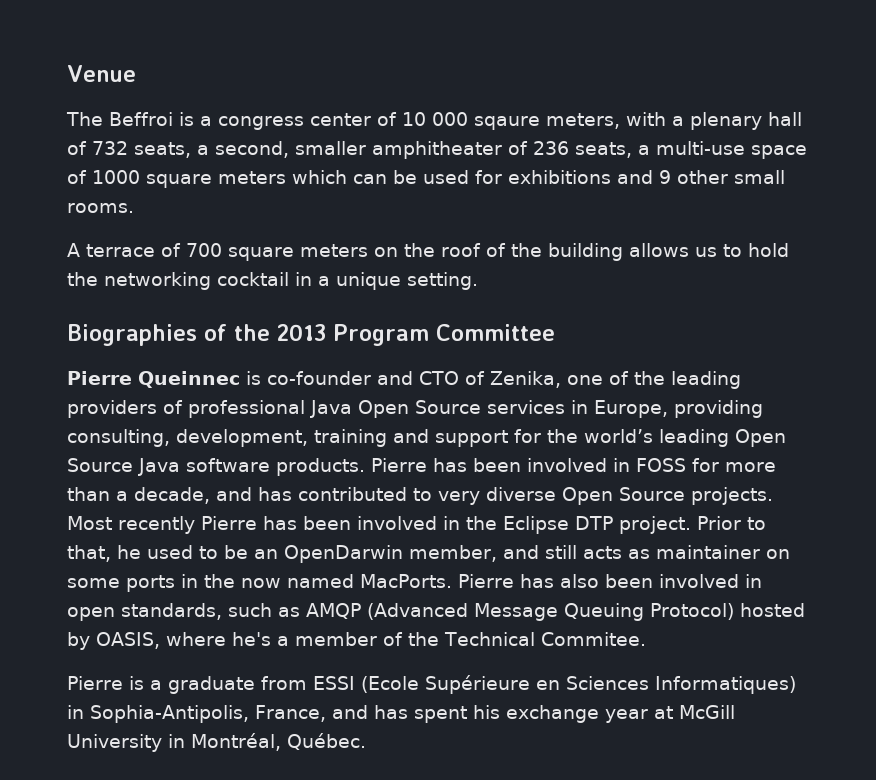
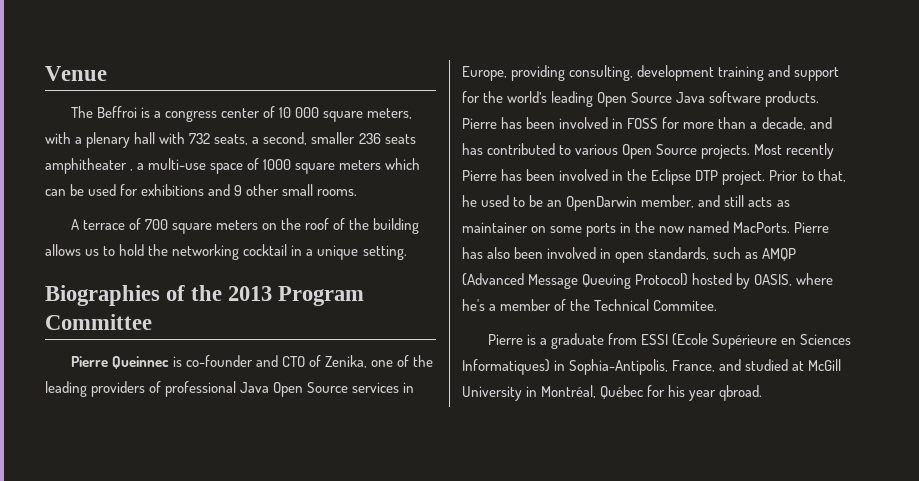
- The Beffroi is a congress center of 10 000 sqaure meters, with a plenary hall of 732 seats, a second, smaller amphitheater of 236 seats, a multi-use space of 1000 square meters which can be used for exhibitions and 9 other small rooms.
+ The Beffroi is a congress center of 10 000 square meters, with a plenary hall with 732 seats, a second, smaller 236 seats amphitheater , a multi-use space of 1000 square meters which can be used for exhibitions and 9 other small rooms.
- Pierre Queinnec is co-founder and CTO of Zenika, one of the leading providers of professional Java Open Source services in Europe, providing consulting, development, training and support for the world’s leading Open Source Java software products.
+ Pierre Queinnec is co-founder and CTO of Zenika, one of the leading providers of professional Java Open Source services in Europe, providing consulting, development training and support for the world’s leading Open Source Java software products.
- Pierre has been involved in FOSS for more than a decade, and has contributed to very diverse Open Source projects.
+ Pierre has been involved in FOSS for more than a decade, and has contributed to various Open Source projects.
- Pierre is a graduate from ESSI (Ecole Supérieure en Sciences Informatiques) in Sophia-Antipolis, France, and has spent his exchange year at McGill University in Montréal, Québec.
+ Pierre is a graduate from ESSI (Ecole Supérieure en Sciences Informatiques) in Sophia-Antipolis, France, and studied at McGill University in Montréal, Québec for his year qbroad.

